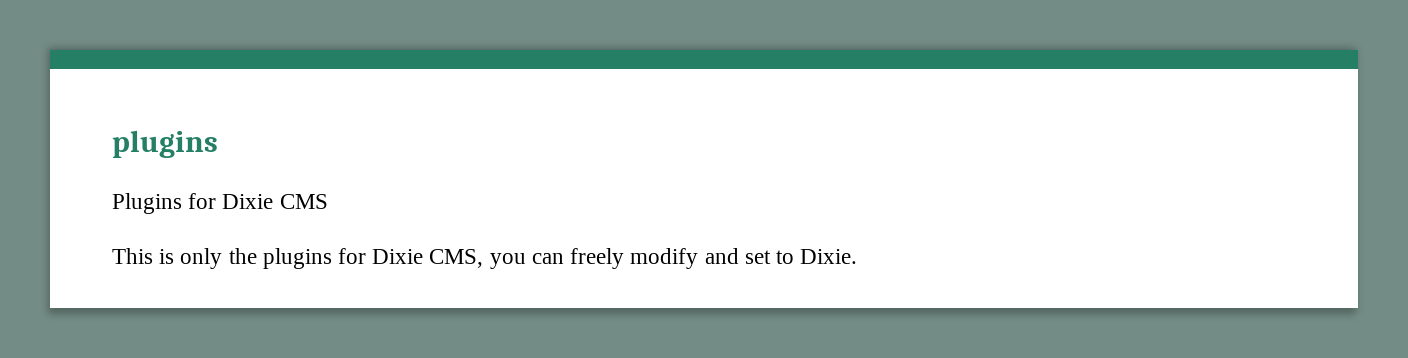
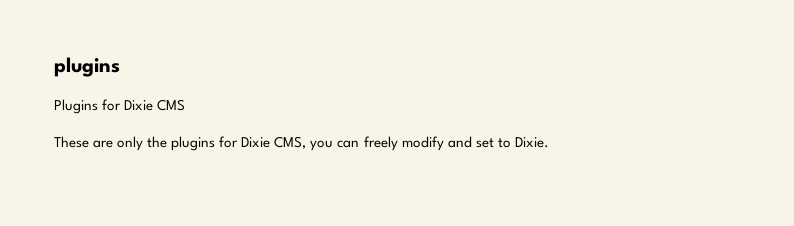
- This is only the plugins for Dixie CMS, you can freely modify and set to Dixie.
+ These are only the plugins for Dixie CMS, you can freely modify and set to Dixie.

